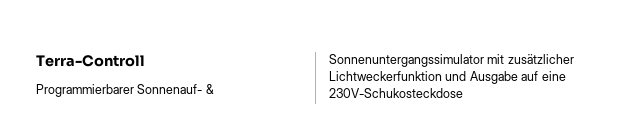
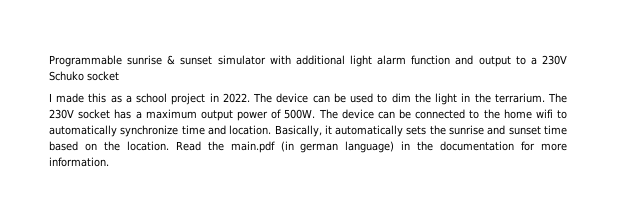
- Terra-Controll
- Programmierbarer Sonnenauf- & Sonnenuntergangssimulator mit zusätzlicher Lichtweckerfunktion und Ausgabe auf eine 230V-Schukosteckdose
+ Programmable sunrise & sunset simulator with additional light alarm function and output to a 230V Schuko socket
+ I made this as a school project in 2022. The device can be used to dim the light in the terrarium. The 230V socket has a maximum output power of 500W. The device can be connected to the home wifi to automatically synchronize time and location. Basically, it automatically sets the sunrise and sunset time based on the location. Read the main.pdf (in german language) in the documentation for more information.

